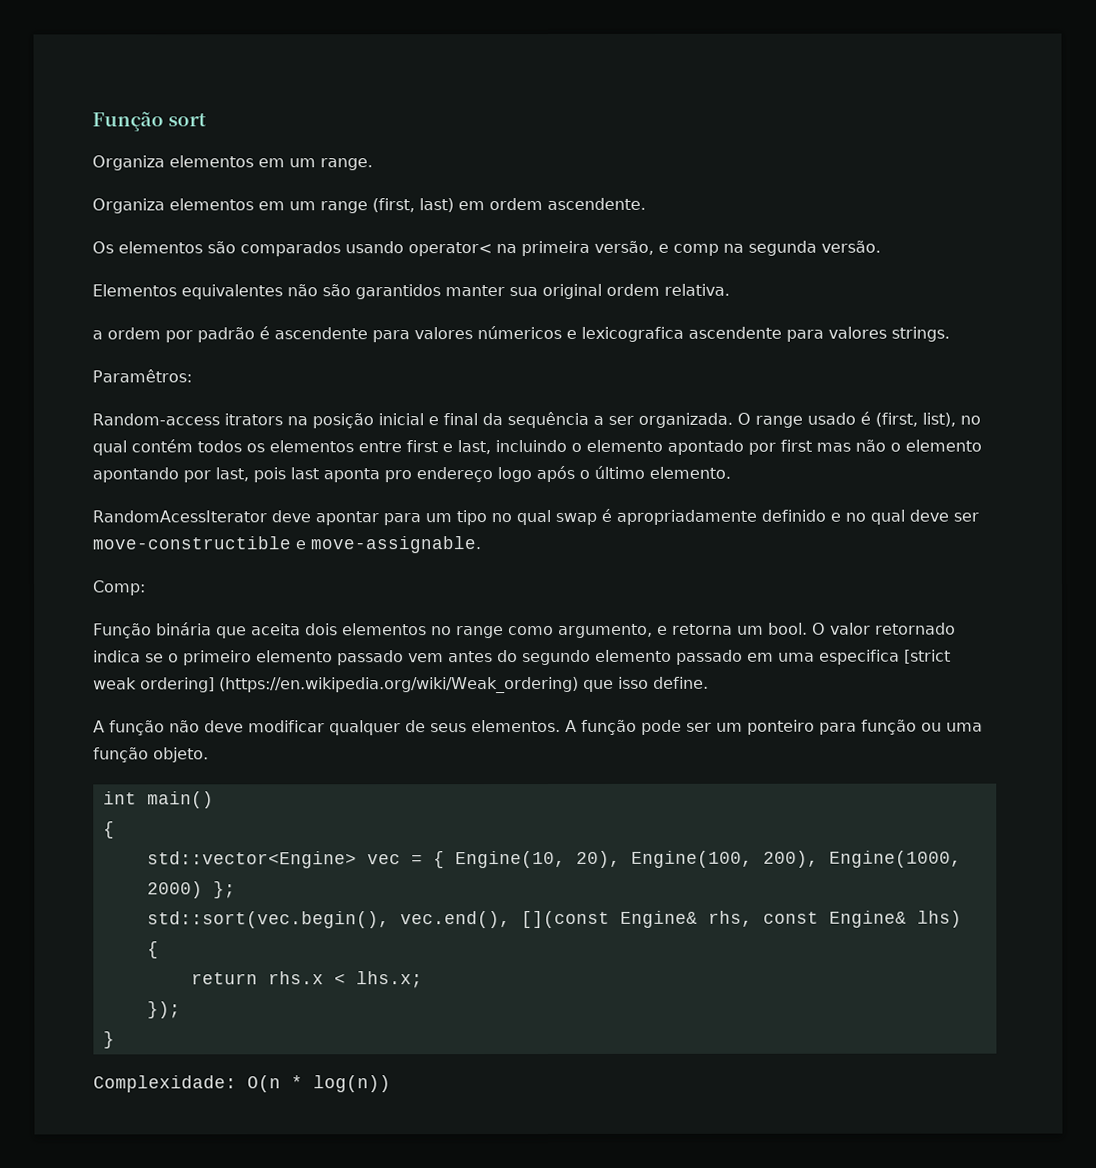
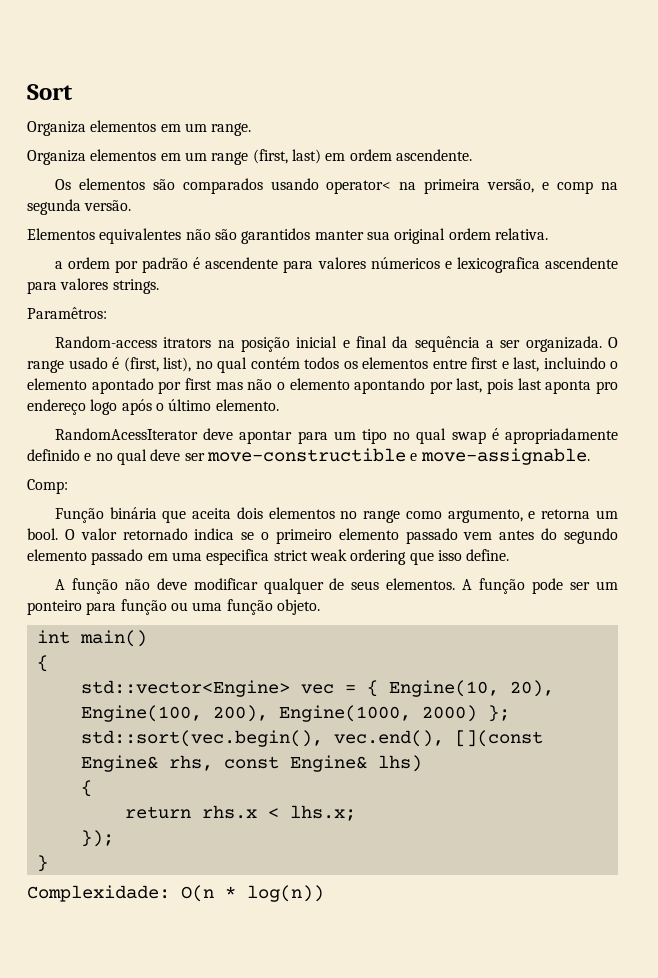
- Função sort
+ Sort
- O valor retornado indica se o primeiro elemento passado vem antes do segundo elemento passado em uma especifica [strict weak ordering] (https://en.wikipedia.org/wiki/Weak_ordering) que isso define.
+ O valor retornado indica se o primeiro elemento passado vem antes do segundo elemento passado em uma especifica strict weak ordering que isso define.

